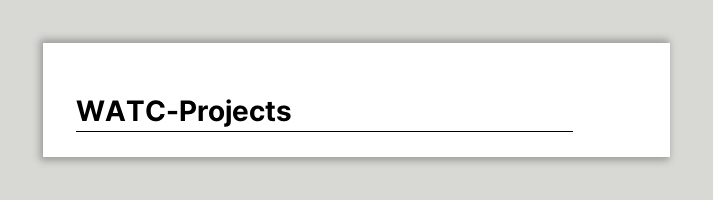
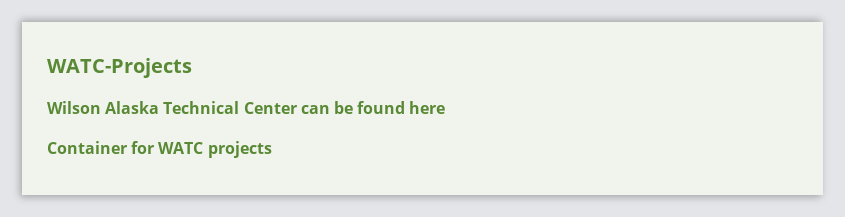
+ Wilson Alaska Technical Center can be found here
+ Container for WATC projects

